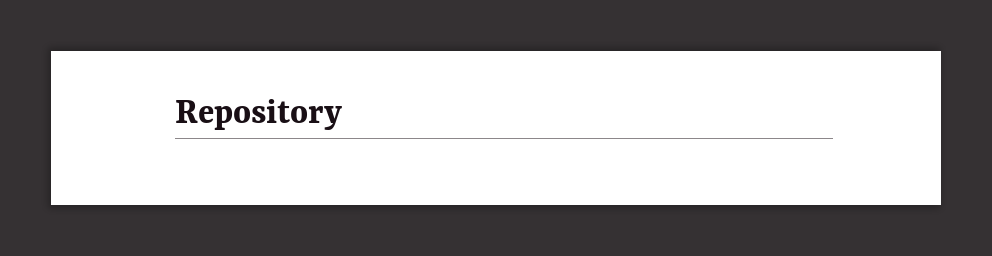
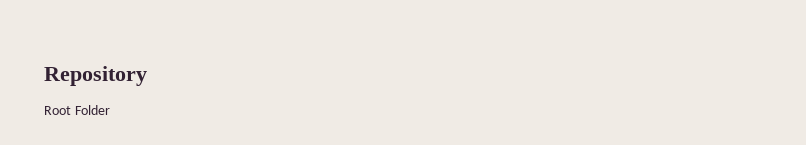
+ Root Folder

